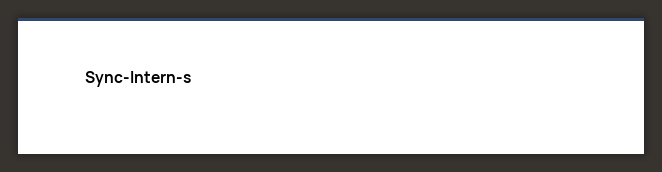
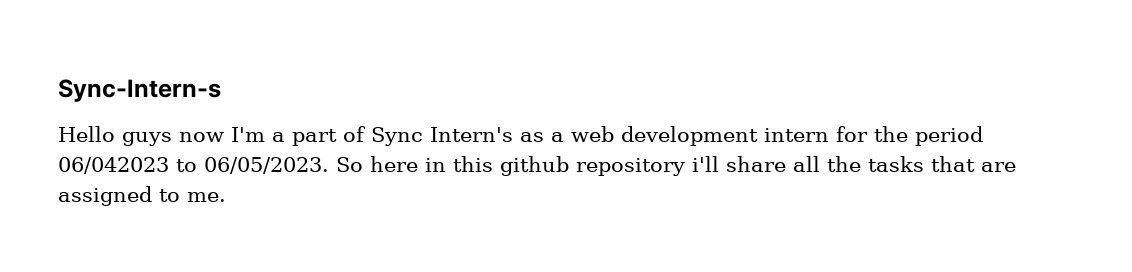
+ Hello guys now I'm a part of Sync Intern's as a web development intern for the period 06/042023 to 06/05/2023. So here in this github repository i'll share all the tasks that are assigned to me.

